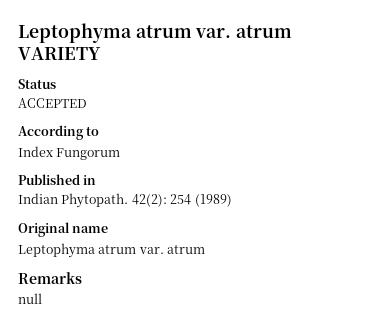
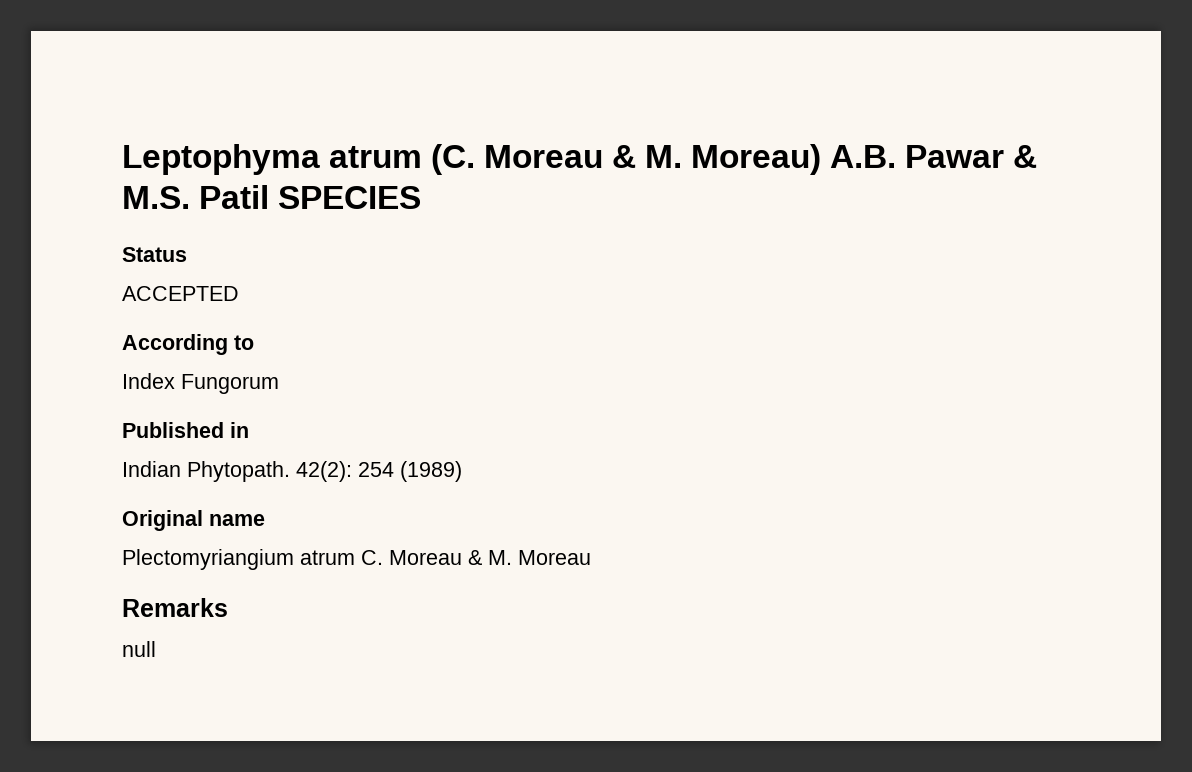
- Leptophyma atrum var. atrum VARIETY
+ Leptophyma atrum (C. Moreau & M. Moreau) A.B. Pawar & M.S. Patil SPECIES
  Original name
- Leptophyma atrum var. atrum
+ Plectomyriangium atrum C. Moreau & M. Moreau

